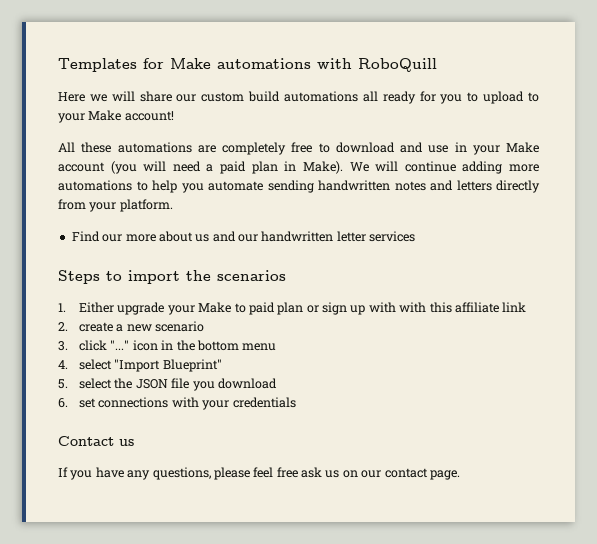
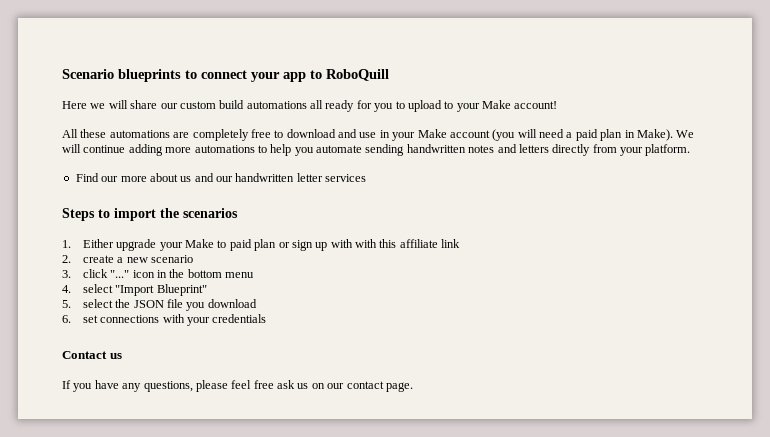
- Templates for Make automations with RoboQuill
+ Scenario blueprints to connect your app to RoboQuill

